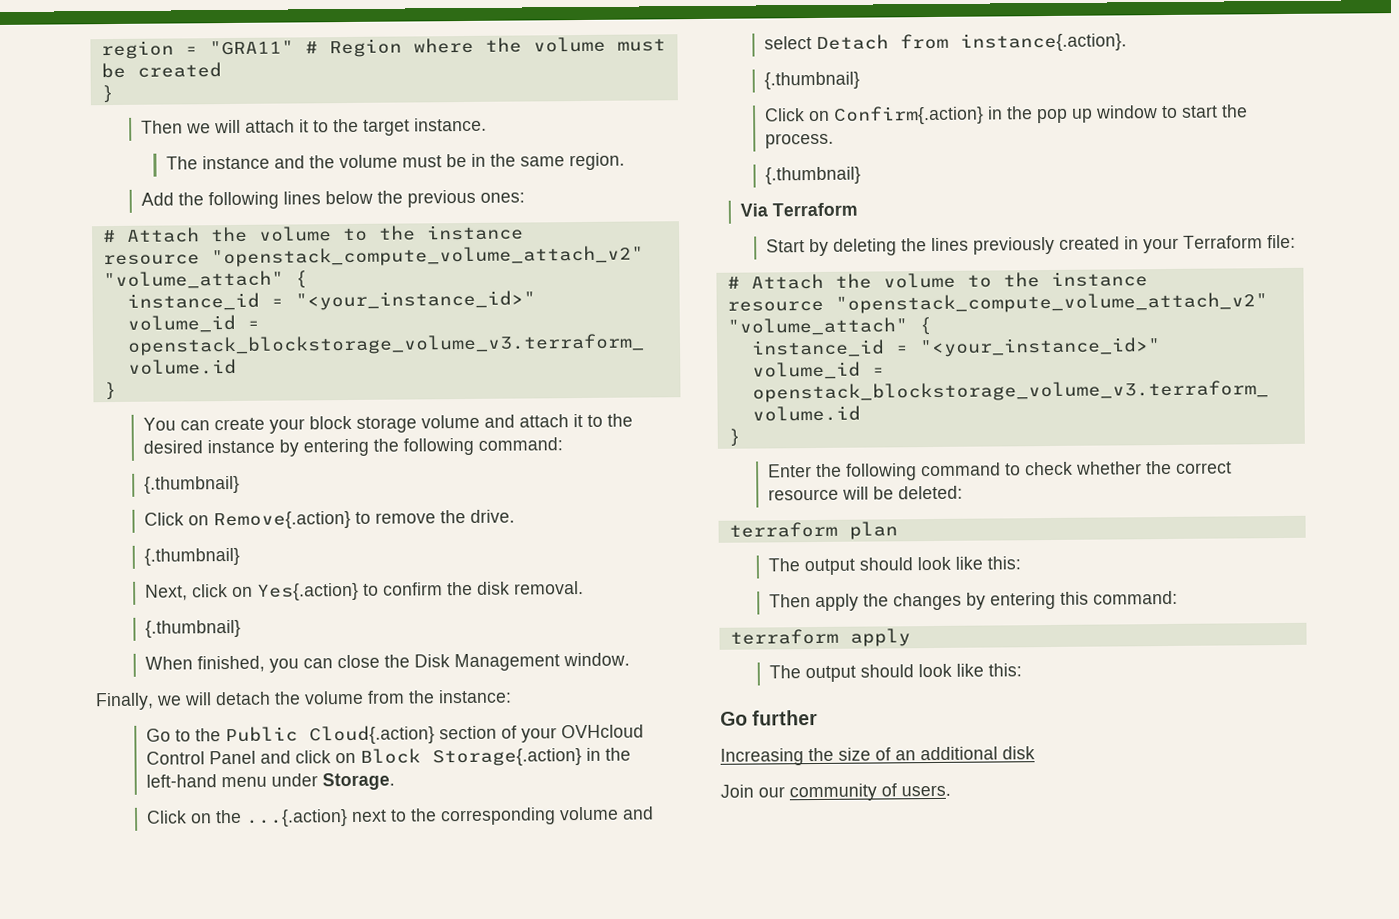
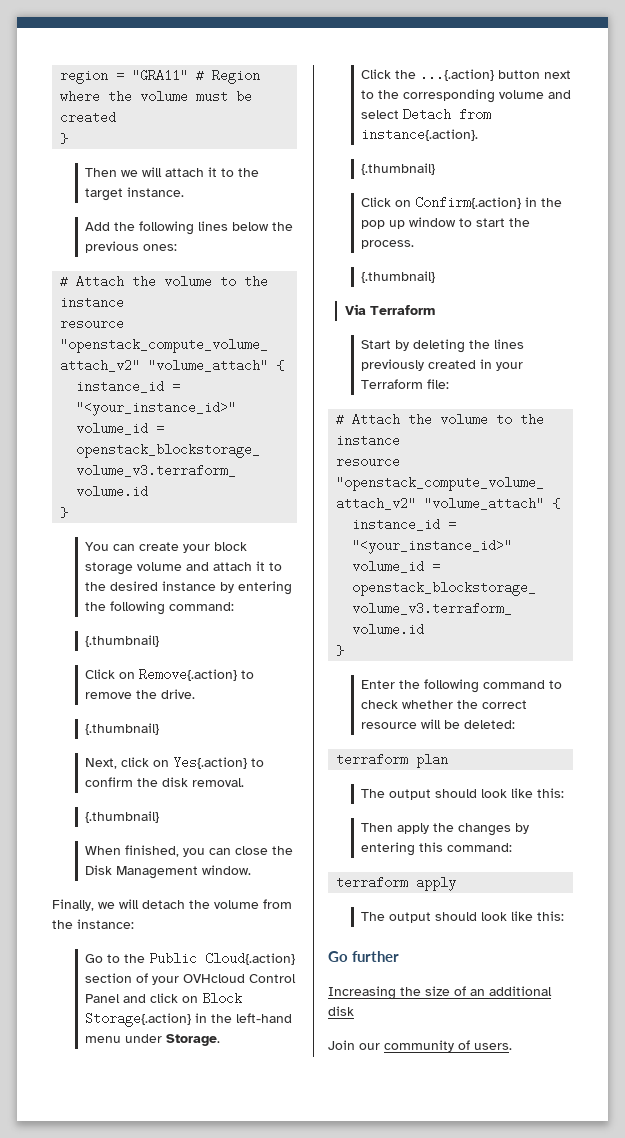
- The instance and the volume must be in the same region.
- Click on the ...{.action} next to the corresponding volume and select Detach from instance{.action}.
+ Click the ...{.action} button next to the corresponding volume and select Detach from instance{.action}.

